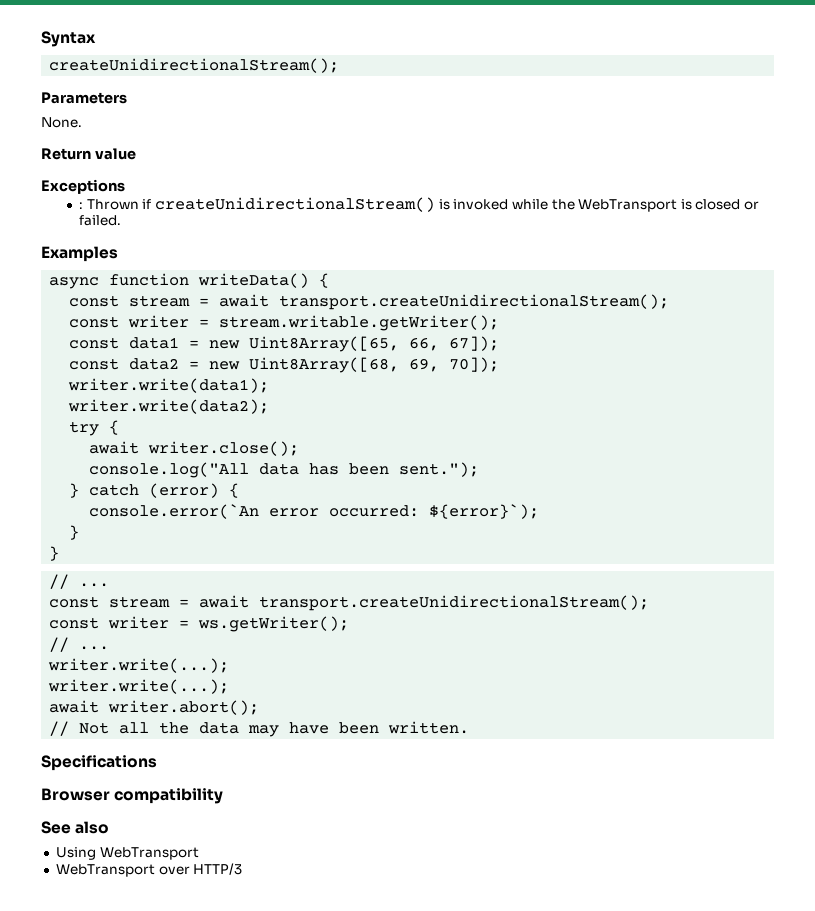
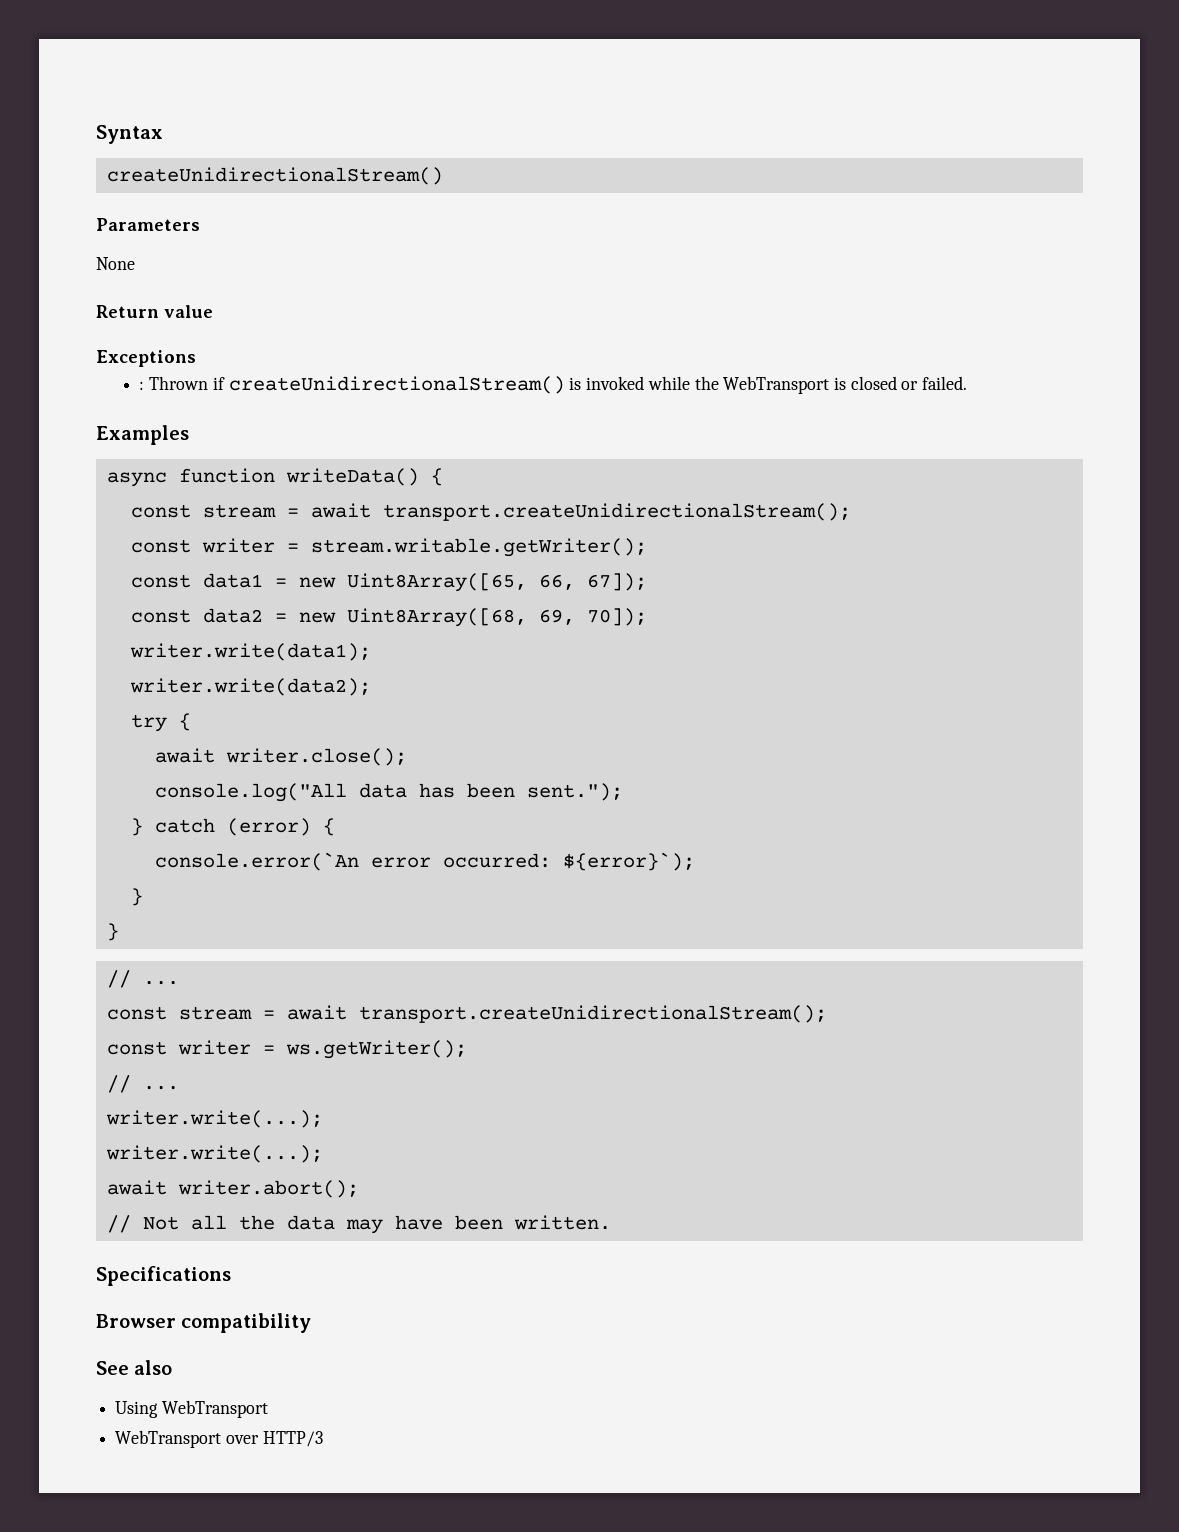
  Syntax
- createUnidirectionalStream();
+ createUnidirectionalStream()
- None.
+ None

